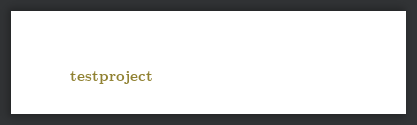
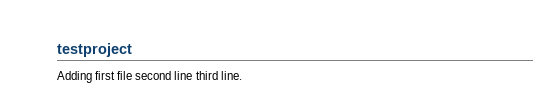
+ Adding first file second line third line.

